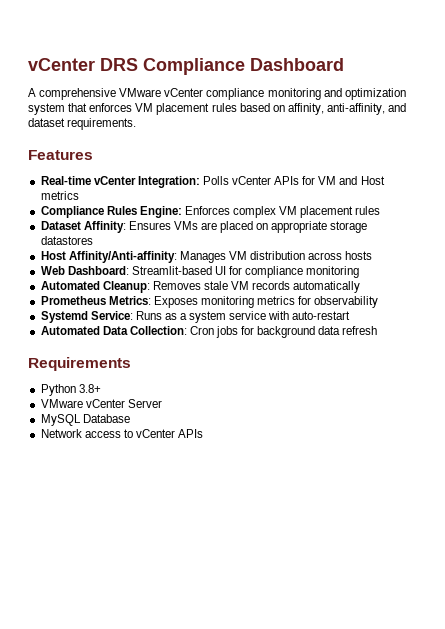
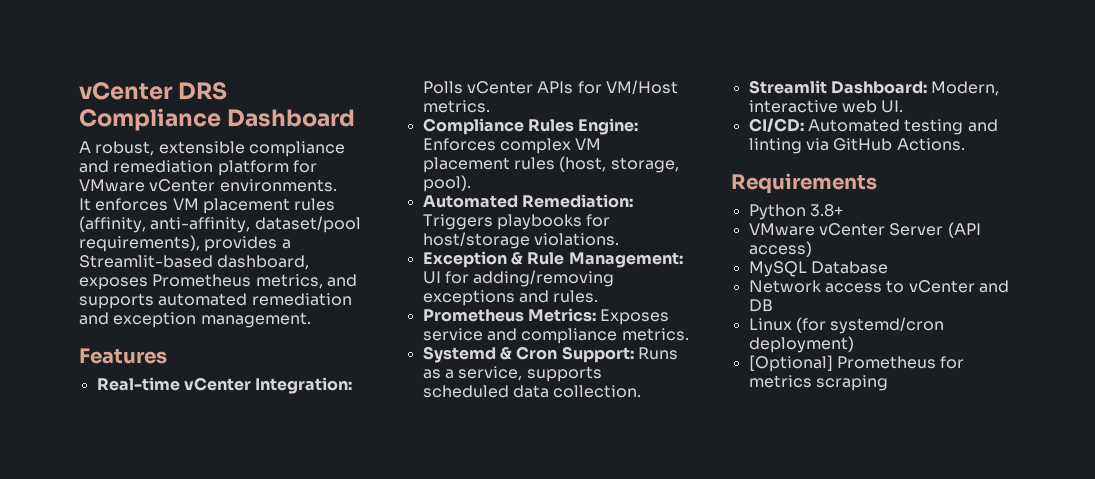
- A comprehensive VMware vCenter compliance monitoring and optimization system that enforces VM placement rules based on affinity, anti-affinity, and dataset requirements.
+ A robust, extensible compliance and remediation platform for VMware vCenter environments.
+ It enforces VM placement rules (affinity, anti-affinity, dataset/pool requirements), provides a Streamlit-based dashboard, exposes Prometheus metrics, and supports automated remediation and exception management.
- Real-time vCenter Integration: Polls vCenter APIs for VM and Host metrics
+ Real-time vCenter Integration: Polls vCenter APIs for VM/Host metrics.
- Compliance Rules Engine: Enforces complex VM placement rules
- Dataset Affinity: Ensures VMs are placed on appropriate storage datastores
- Host Affinity/Anti-affinity: Manages VM distribution across hosts
- Web Dashboard: Streamlit-based UI for compliance monitoring
- Automated Cleanup: Removes stale VM records automatically
- Prometheus Metrics: Exposes monitoring metrics for observability
- Systemd Service: Runs as a system service with auto-restart
- Automated Data Collection: Cron jobs for background data refresh
+ Compliance Rules Engine: Enforces complex VM placement rules (host, storage, pool).
+ Automated Remediation: Triggers playbooks for host/storage violations.
+ Exception & Rule Management: UI for adding/removing exceptions and rules.
+ Prometheus Metrics: Exposes service and compliance metrics.
+ Systemd & Cron Support: Runs as a service, supports scheduled data collection.
+ Streamlit Dashboard: Modern, interactive web UI.
+ CI/CD: Automated testing and linting via GitHub Actions.
- VMware vCenter Server
+ VMware vCenter Server (API access)
- Network access to vCenter APIs
+ Network access to vCenter and DB
+ Linux (for systemd/cron deployment)
+ [Optional] Prometheus for metrics scraping

